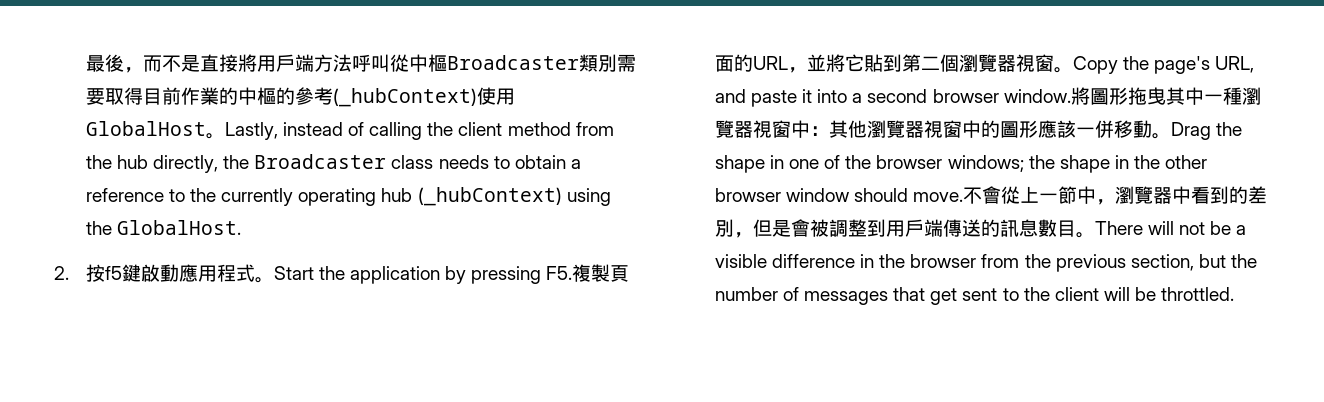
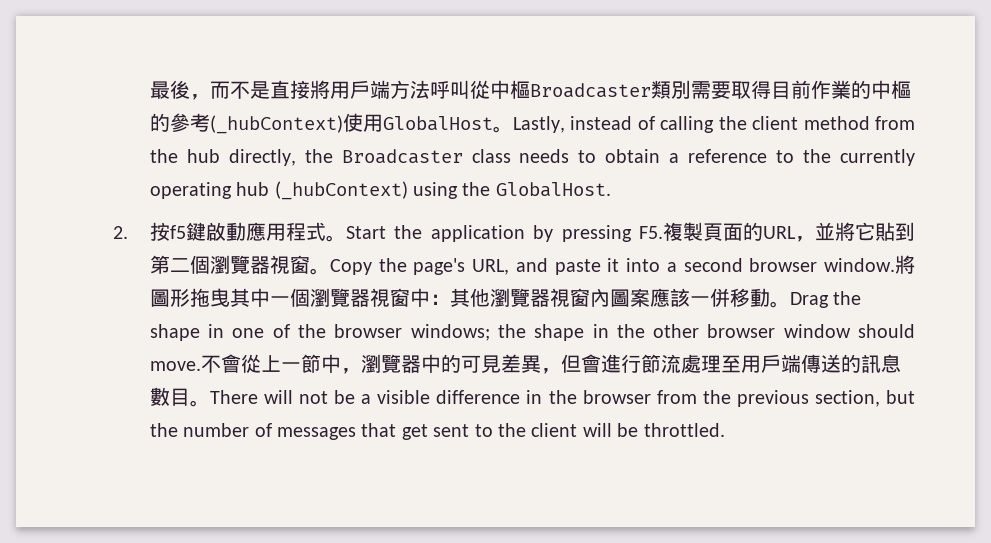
- 將圖形拖曳其中一種瀏覽器視窗中：其他瀏覽器視窗中的圖形應該一併移動。
+ 將圖形拖曳其中一個瀏覽器視窗中：其他瀏覽器視窗內圖案應該一併移動。
- 不會從上一節中，瀏覽器中看到的差別，但是會被調整到用戶端傳送的訊息數目。
+ 不會從上一節中，瀏覽器中的可見差異，但會進行節流處理至用戶端傳送的訊息數目。

